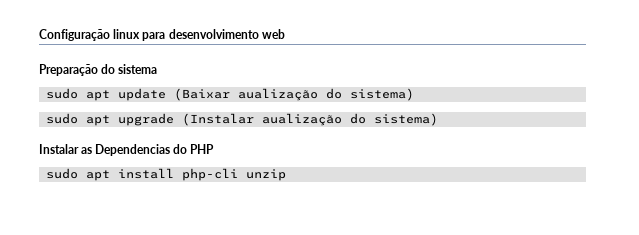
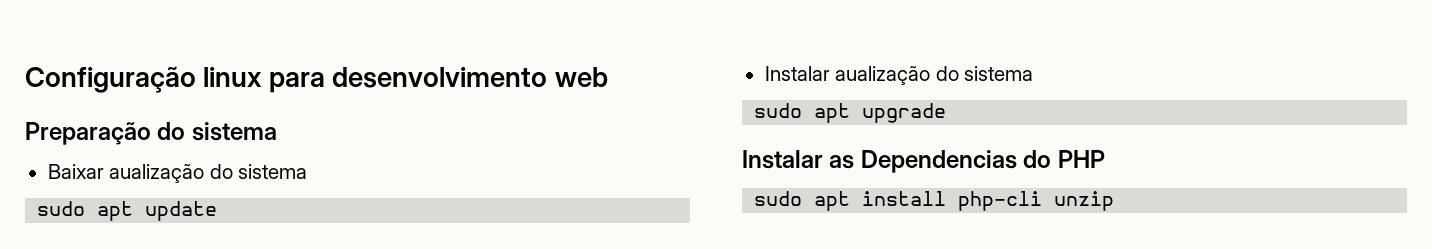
+ Baixar aualização do sistema
- sudo apt update (Baixar aualização do sistema)
+ sudo apt update
+ Instalar aualização do sistema
- sudo apt upgrade (Instalar aualização do sistema)
+ sudo apt upgrade

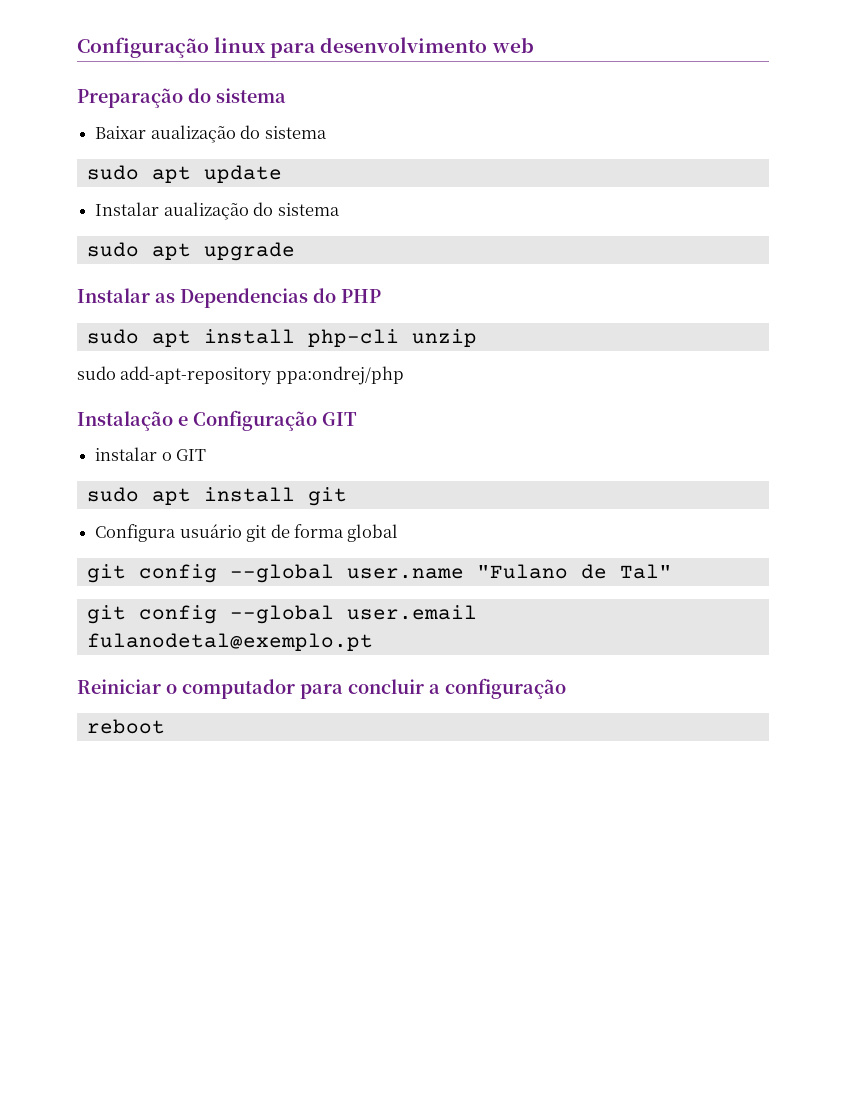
+ sudo add-apt-repository ppa:ondrej/php
+ Instalação e Configuração GIT
+ instalar o GIT
+ sudo apt install git
+ Configura usuário git de forma global
+ git config --global user.name "Fulano de Tal"
+ git config --global user.email fulanodetal@exemplo.pt
+ Reiniciar o computador para concluir a configuração
+ reboot

